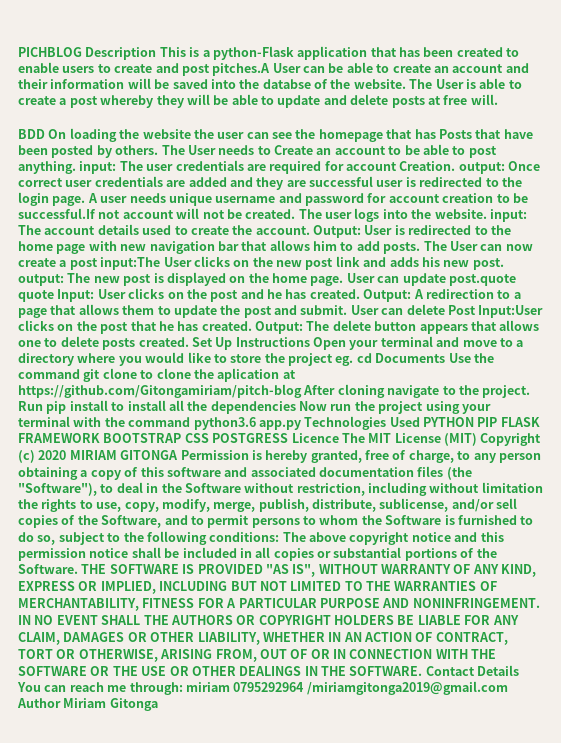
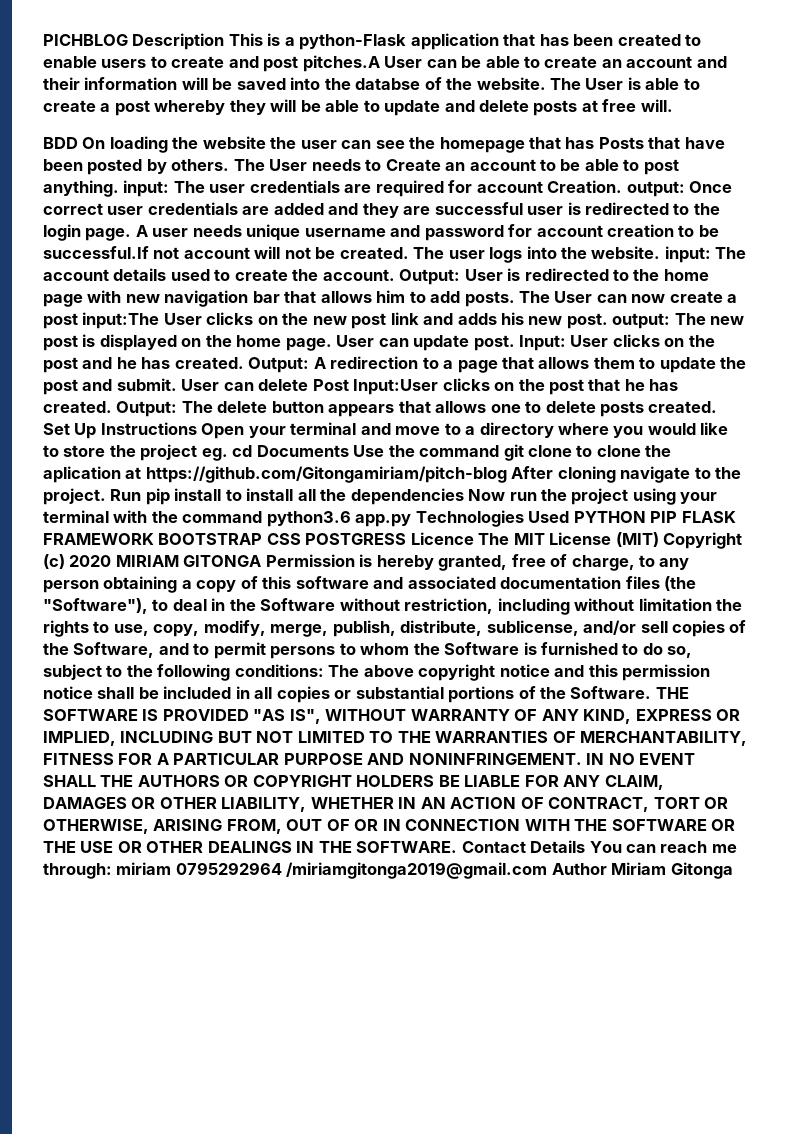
- User can update post.quote quote Input: User clicks on the post and he has created.
+ User can update post. Input: User clicks on the post and he has created.

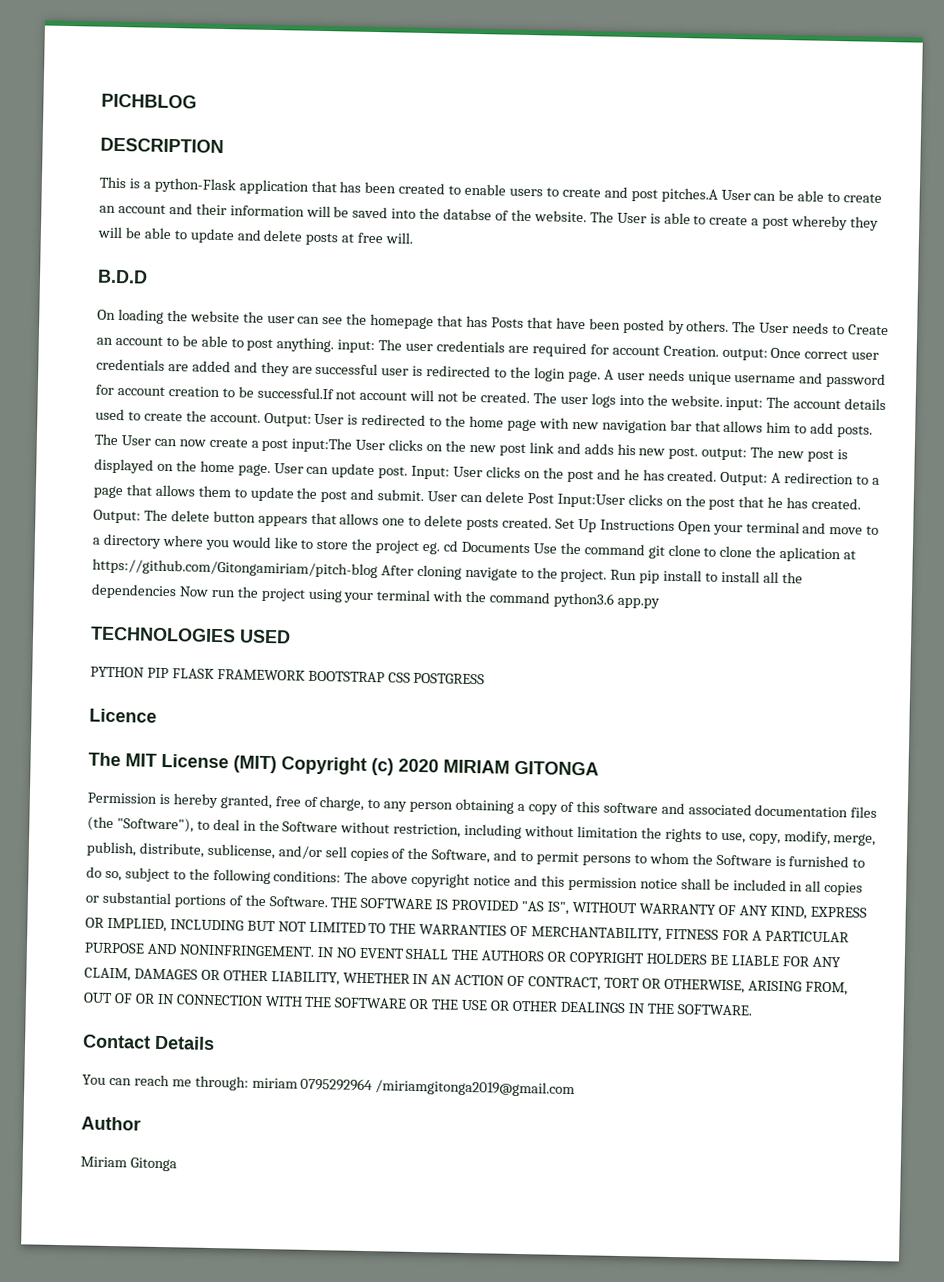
- PICHBLOG Description This is a python-Flask application that has been created to enable users to create and post pitches.A User can be able to create an account and their information will be saved into the databse of the website.
+ PICHBLOG
+ DESCRIPTION
+ This is a python-Flask application that has been created to enable users to create and post pitches.A User can be able to create an account and their information will be saved into the databse of the website.
- BDD On loading the website the user can see the homepage that has Posts that have been posted by others.
+ B.D.D
+ On loading the website the user can see the homepage that has Posts that have been posted by others.
- Run pip install to install all the dependencies Now run the project using your terminal with the command python3.6 app.py Technologies Used PYTHON PIP FLASK FRAMEWORK BOOTSTRAP CSS POSTGRESS Licence The MIT License (MIT) Copyright (c) 2020 MIRIAM GITONGA Permission is hereby granted, free of charge, to any person obtaining a copy of this software and associated documentation files (the "Software"), to deal in the Software without restriction, including without limitation the rights to use, copy, modify, merge, publish, distribute, sublicense, and/or sell copies of the Software, and to permit persons to whom the Software is furnished to do so, subject to the following conditions:
+ Run pip install to install all the dependencies Now run the project using your terminal with the command python3.6 app.py
+ TECHNOLOGIES USED
+ PYTHON PIP FLASK FRAMEWORK BOOTSTRAP CSS POSTGRESS
+ Licence
+ The MIT License (MIT) Copyright (c) 2020 MIRIAM GITONGA
+ Permission is hereby granted, free of charge, to any person obtaining a copy of this software and associated documentation files (the "Software"), to deal in the Software without restriction, including without limitation the rights to use, copy, modify, merge, publish, distribute, sublicense, and/or sell copies of the Software, and to permit persons to whom the Software is furnished to do so, subject to the following conditions:
- IN NO EVENT SHALL THE AUTHORS OR COPYRIGHT HOLDERS BE LIABLE FOR ANY CLAIM, DAMAGES OR OTHER LIABILITY, WHETHER IN AN ACTION OF CONTRACT, TORT OR OTHERWISE, ARISING FROM, OUT OF OR IN CONNECTION WITH THE SOFTWARE OR THE USE OR OTHER DEALINGS IN THE SOFTWARE. Contact Details You can reach me through: miriam 0795292964 /miriamgitonga2019@gmail.com Author Miriam Gitonga
+ IN NO EVENT SHALL THE AUTHORS OR COPYRIGHT HOLDERS BE LIABLE FOR ANY CLAIM, DAMAGES OR OTHER LIABILITY, WHETHER IN AN ACTION OF CONTRACT, TORT OR OTHERWISE, ARISING FROM, OUT OF OR IN CONNECTION WITH THE SOFTWARE OR THE USE OR OTHER DEALINGS IN THE SOFTWARE.
+ Contact Details
+ You can reach me through: miriam 0795292964 /miriamgitonga2019@gmail.com
+ Author
+ Miriam Gitonga

